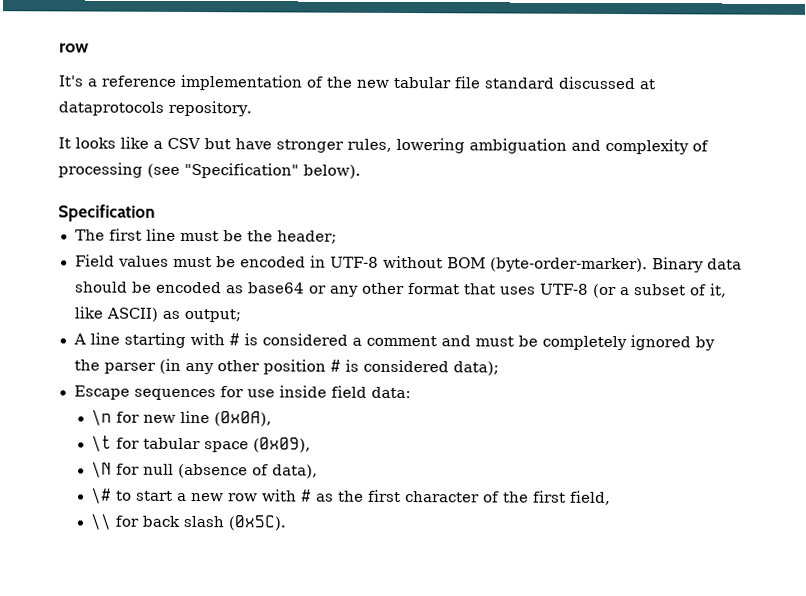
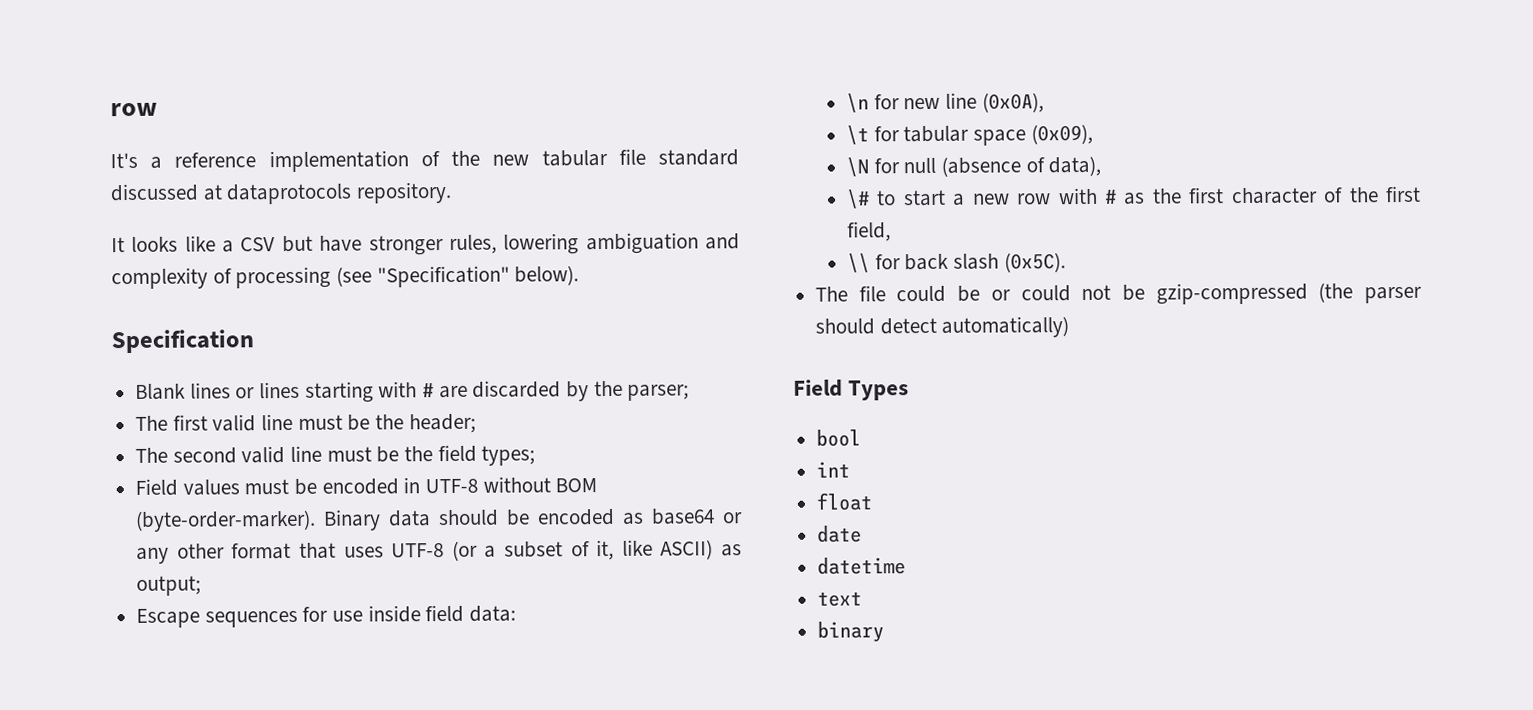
+ Blank lines or lines starting with # are discarded by the parser;
- The first line must be the header;
+ The first valid line must be the header;
+ The second valid line must be the field types;
- A line starting with # is considered a comment and must be completely ignored by the parser (in any other position # is considered data);
+ The file could be or could not be gzip-compressed (the parser should detect automatically)
+ Field Types
+ bool
+ int
+ float
+ date
+ datetime
+ text
+ binary

